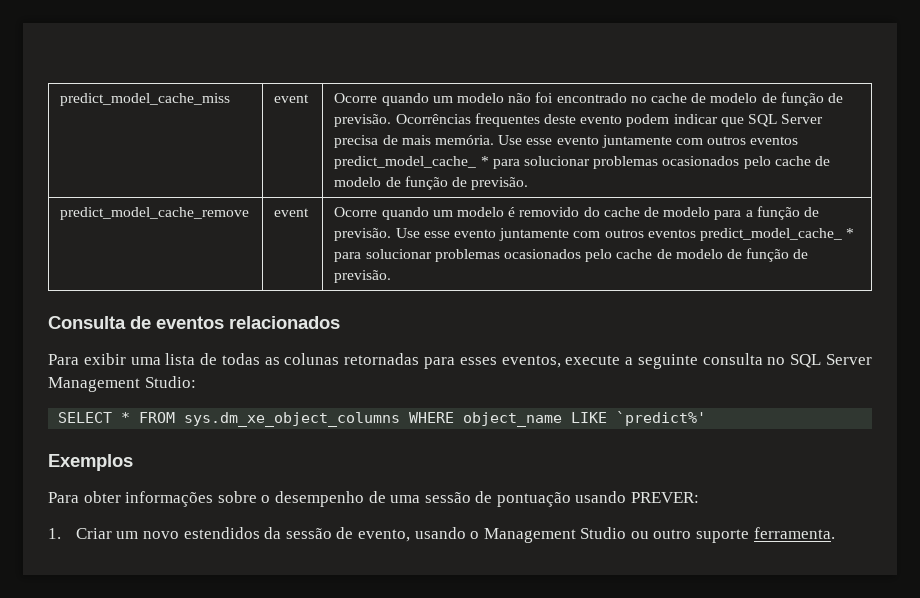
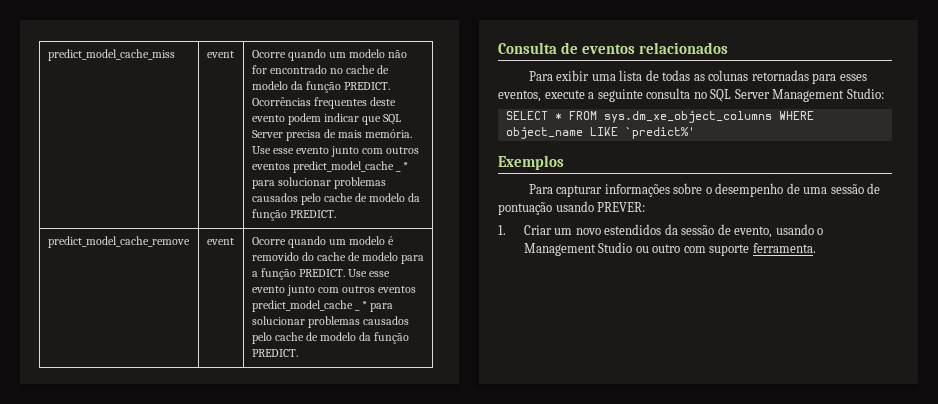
- Ocorre quando um modelo não foi encontrado no cache de modelo de função de previsão.
+ Ocorre quando um modelo não for encontrado no cache de modelo da função PREDICT.
- Ocorrências frequentes deste evento podem indicar que SQL Server precisa de mais memória. Use esse evento juntamente com outros eventos predict_model_cache_ * para solucionar problemas ocasionados pelo cache de modelo de função de previsão.
+ Ocorrências frequentes deste evento podem indicar que SQL Server precisa de mais memória. Use esse evento junto com outros eventos predict_model_cache _ * para solucionar problemas causados pelo cache de modelo da função PREDICT.
- predict_model_cache_remove | event | Ocorre quando um modelo é removido do cache de modelo para a função de previsão. Use esse evento juntamente com outros eventos predict_model_cache_ * para solucionar problemas ocasionados pelo cache de modelo de função de previsão.
+ predict_model_cache_remove | event | Ocorre quando um modelo é removido do cache de modelo para a função PREDICT. Use esse evento junto com outros eventos predict_model_cache _ * para solucionar problemas causados pelo cache de modelo da função PREDICT.
- Para obter informações sobre o desempenho de uma sessão de pontuação usando PREVER:
+ Para capturar informações sobre o desempenho de uma sessão de pontuação usando PREVER:
- 1. Criar um novo estendidos da sessão de evento, usando o Management Studio ou outro suporte ferramenta.
+ 1. Criar um novo estendidos da sessão de evento, usando o Management Studio ou outro com suporte ferramenta.

